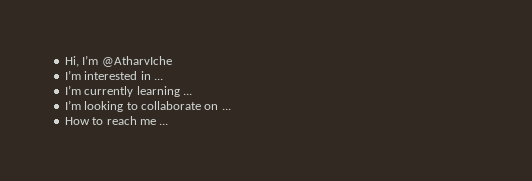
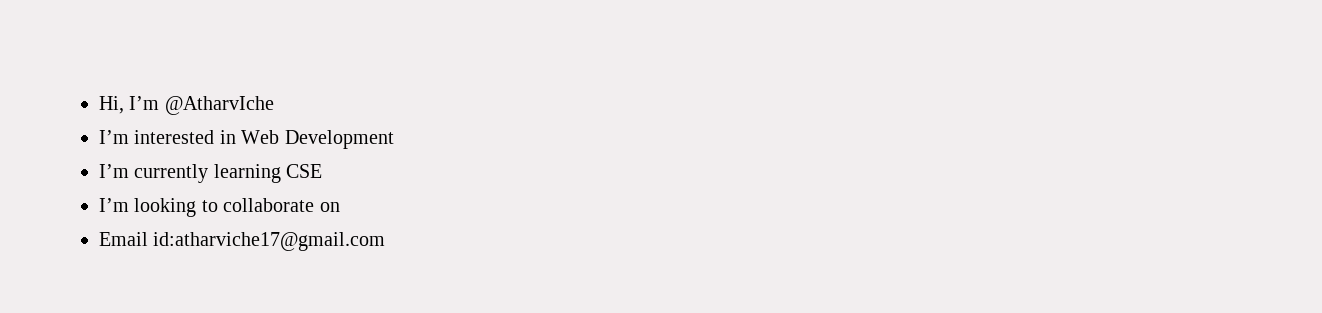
- I’m interested in ...
+ I’m interested in Web Development
- I’m currently learning ...
+ I’m currently learning CSE
- I’m looking to collaborate on ...
- How to reach me ...
+ I’m looking to collaborate on
+ Email id:atharviche17@gmail.com

